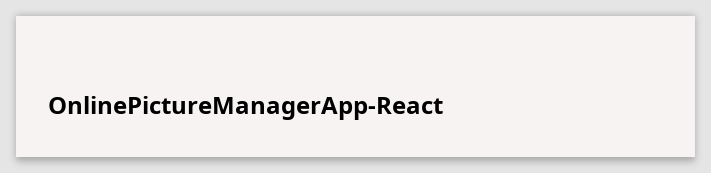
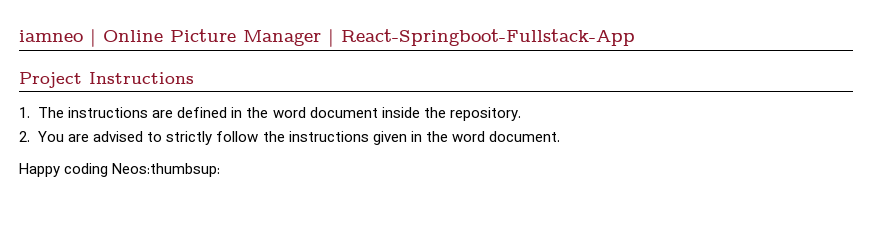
- OnlinePictureManagerApp-React
+ iamneo | Online Picture Manager | React-Springboot-Fullstack-App
+ Project Instructions
+ 1. The instructions are defined in the word document inside the repository.
+ 2. You are advised to strictly follow the instructions given in the word document.
+ Happy coding Neos:thumbsup:

